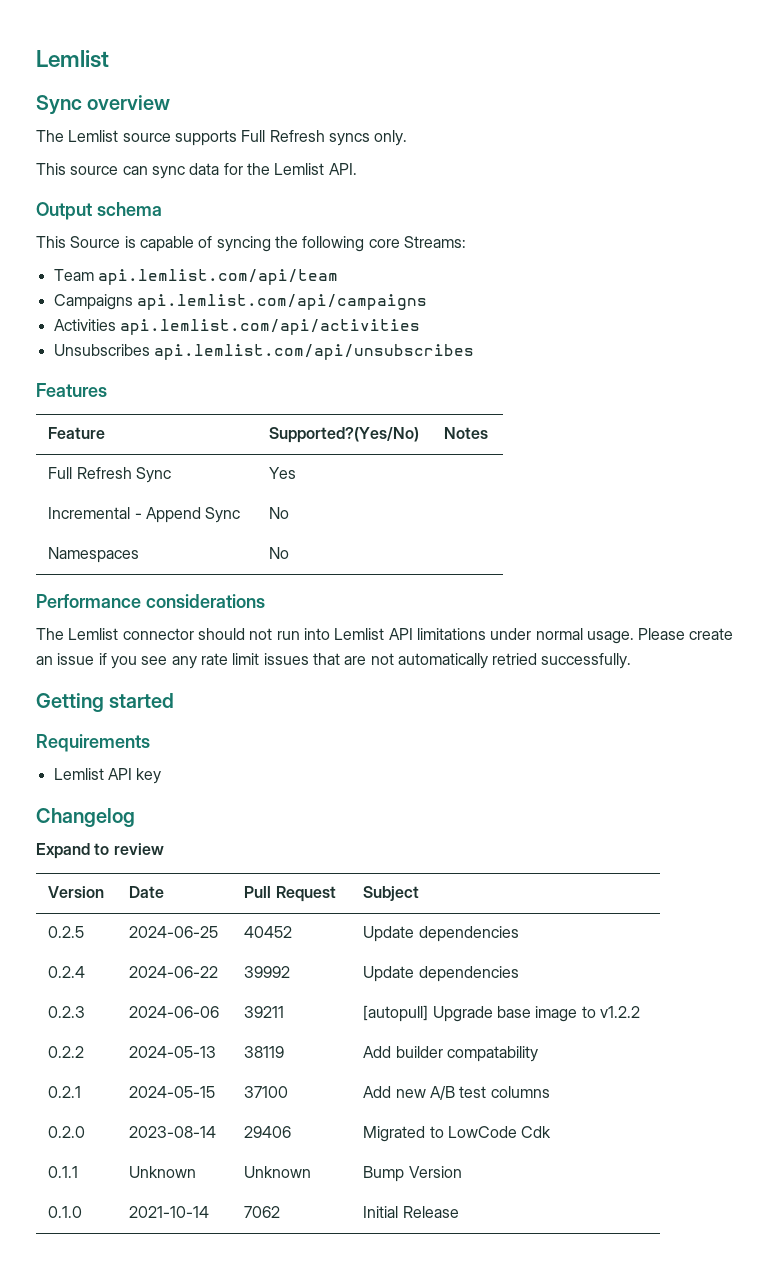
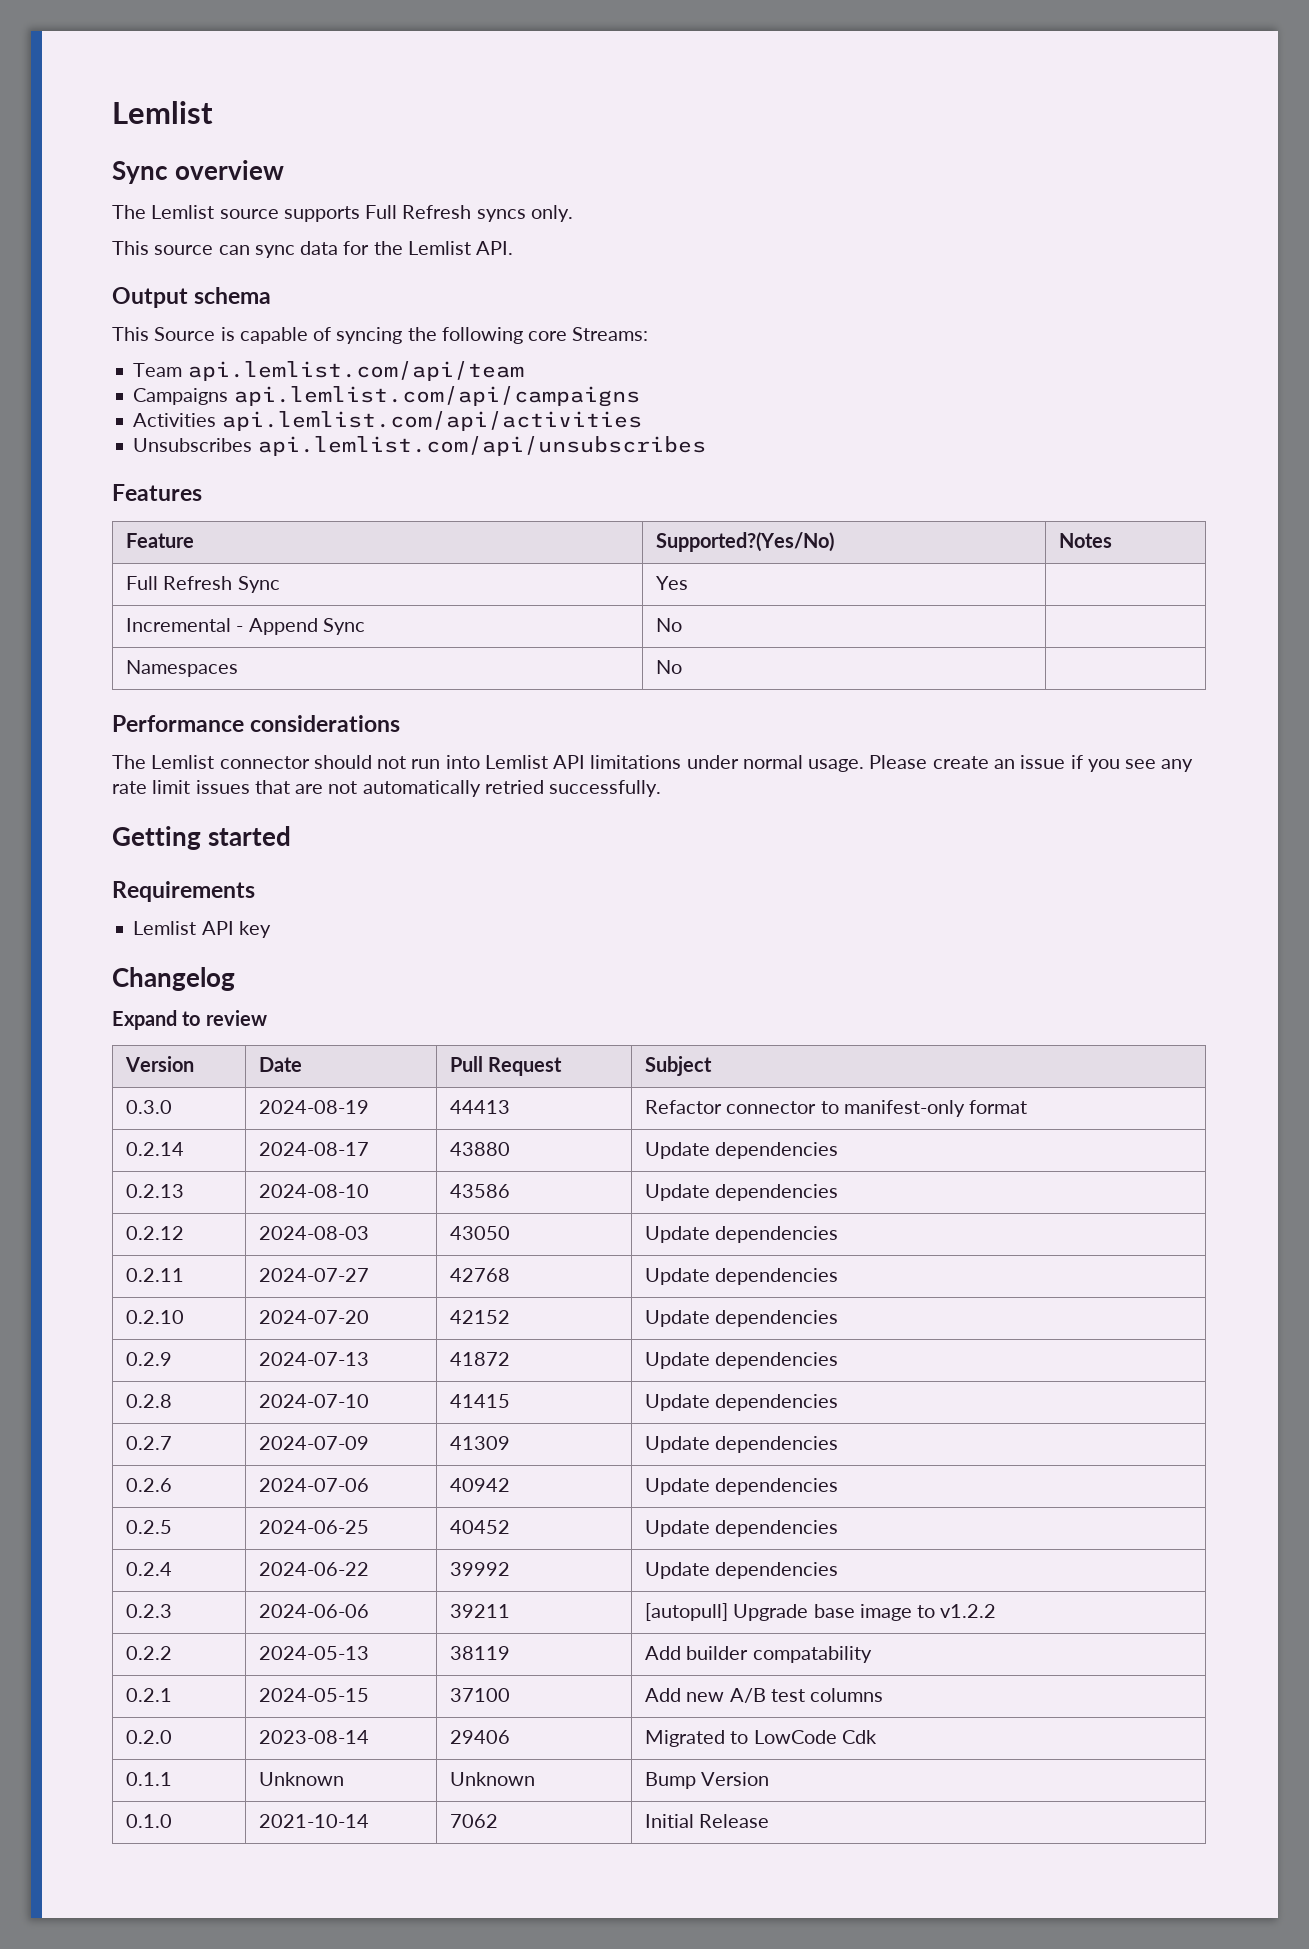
+ 0.3.0 | 2024-08-19 | 44413 | Refactor connector to manifest-only format
+ 0.2.14 | 2024-08-17 | 43880 | Update dependencies
+ 0.2.13 | 2024-08-10 | 43586 | Update dependencies
+ 0.2.12 | 2024-08-03 | 43050 | Update dependencies
+ 0.2.11 | 2024-07-27 | 42768 | Update dependencies
+ 0.2.10 | 2024-07-20 | 42152 | Update dependencies
+ 0.2.9 | 2024-07-13 | 41872 | Update dependencies
+ 0.2.8 | 2024-07-10 | 41415 | Update dependencies
+ 0.2.7 | 2024-07-09 | 41309 | Update dependencies
+ 0.2.6 | 2024-07-06 | 40942 | Update dependencies

